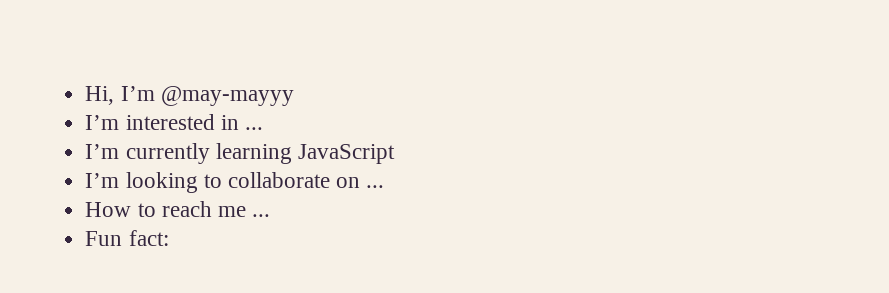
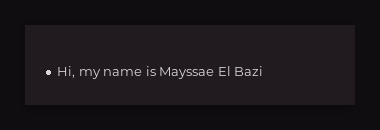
- Hi, I’m @may-mayyy
- I’m interested in ...
- I’m currently learning JavaScript
- I’m looking to collaborate on ...
- How to reach me ...
- Fun fact:
+ Hi, my name is Mayssae El Bazi

